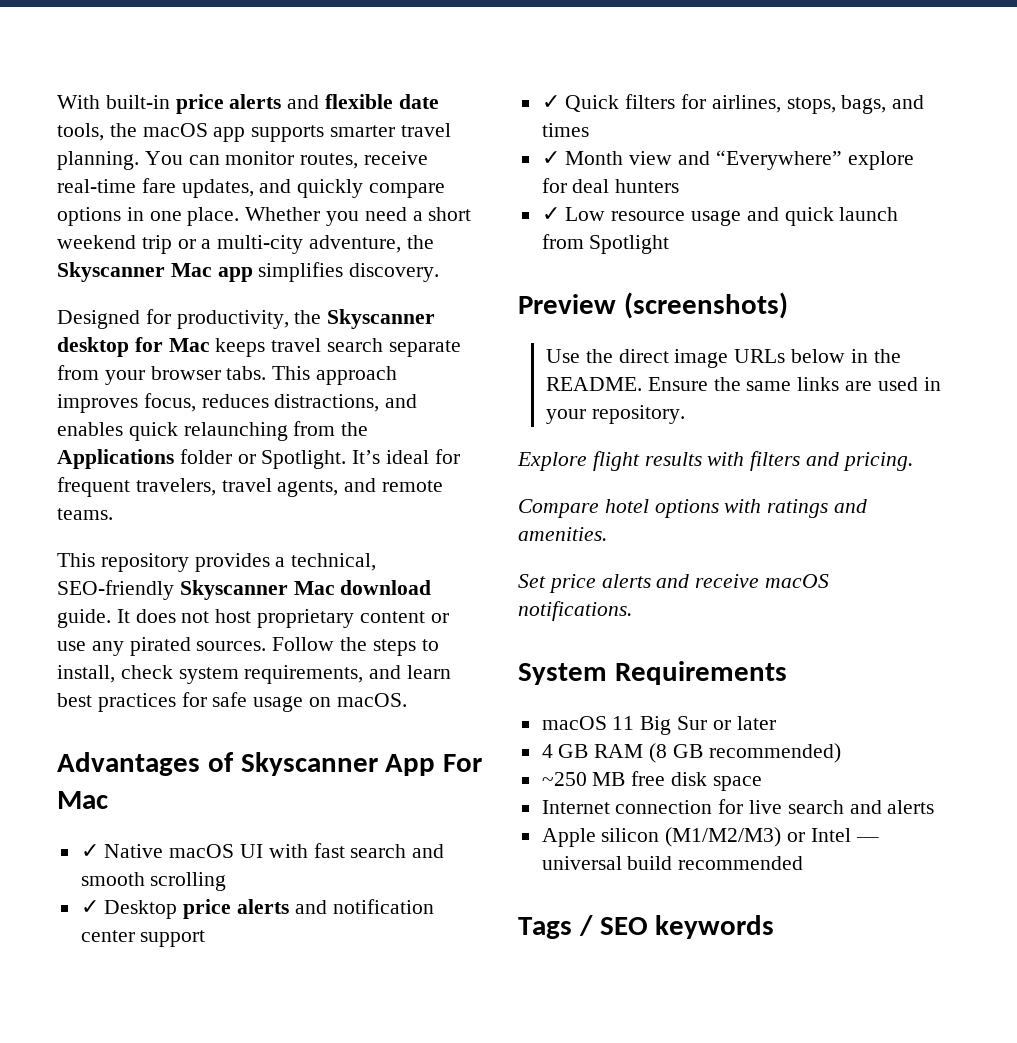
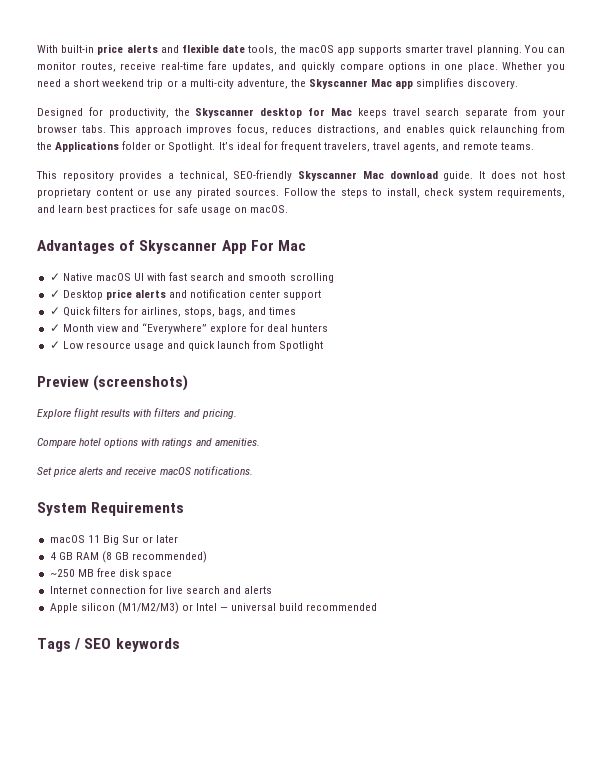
- Use the direct image URLs below in the README. Ensure the same links are used in your repository.

